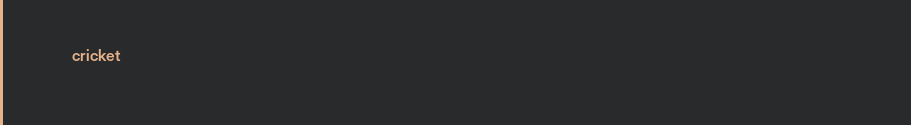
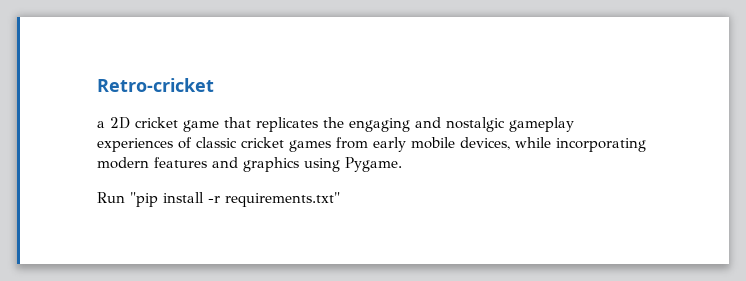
- cricket
+ Retro-cricket
+ a 2D cricket game that replicates the engaging and nostalgic gameplay experiences of classic cricket games from early mobile devices, while incorporating modern features and graphics using Pygame.
+ Run "pip install -r requirements.txt"

